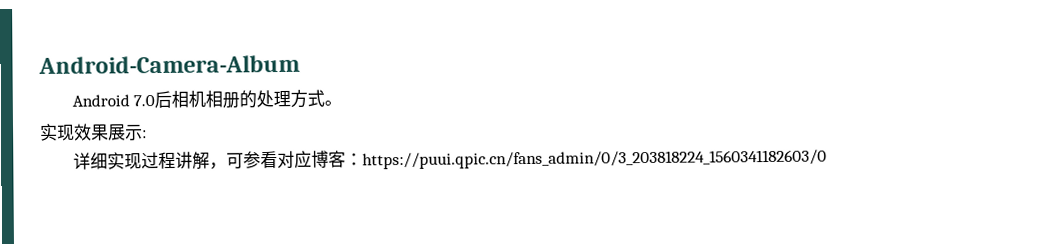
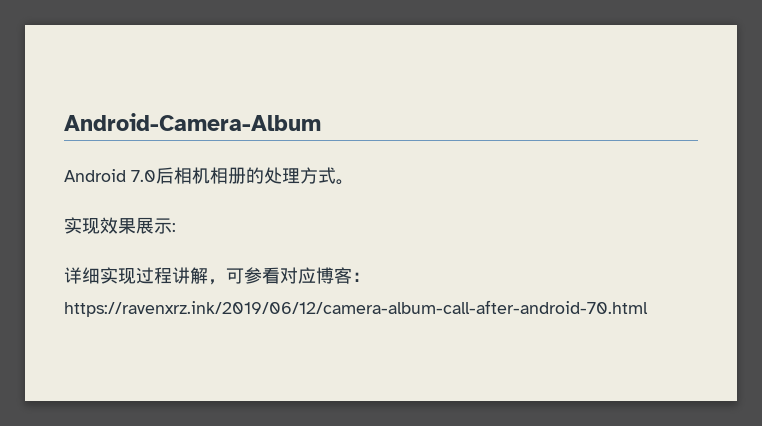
- 详细实现过程讲解，可参看对应博客：https://puui.qpic.cn/fans_admin/0/3_203818224_1560341182603/0
+ 详细实现过程讲解，可参看对应博客：https://ravenxrz.ink/2019/06/12/camera-album-call-after-android-70.html

